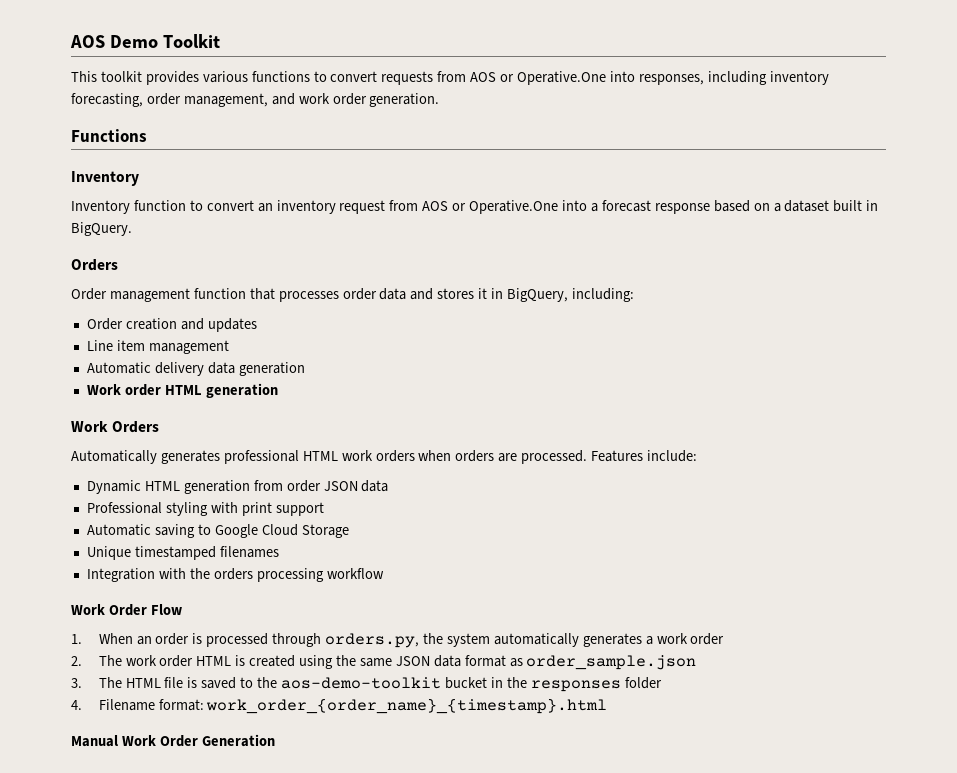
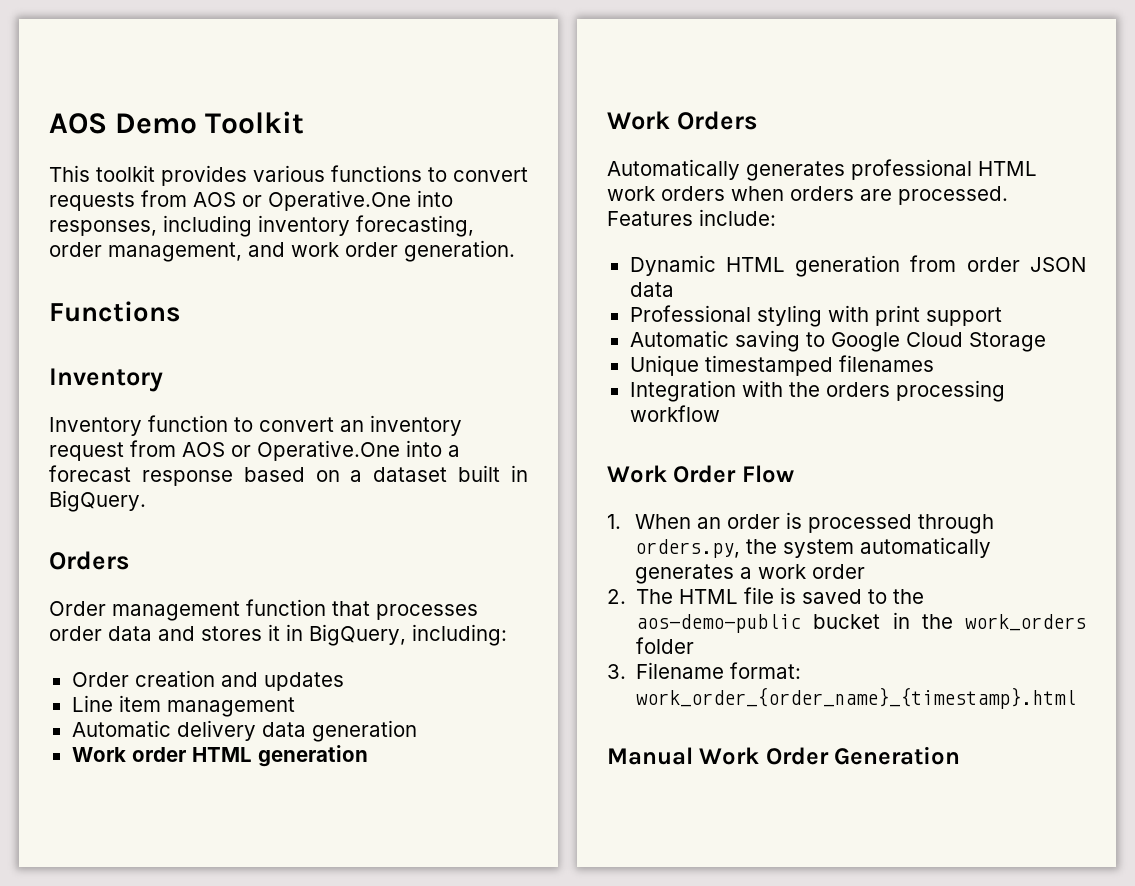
- 2. The work order HTML is created using the same JSON data format as order_sample.json
- 3. The HTML file is saved to the aos-demo-toolkit bucket in the responses folder
+ 2. The HTML file is saved to the aos-demo-public bucket in the work_orders folder
- 4. Filename format: work_order_{order_name}_{timestamp}.html
+ 3. Filename format: work_order_{order_name}_{timestamp}.html

